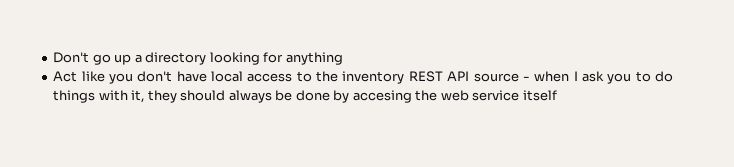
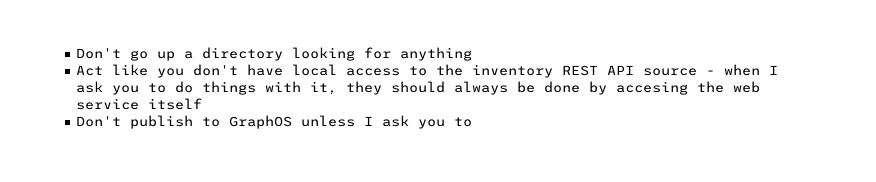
+ Don't publish to GraphOS unless I ask you to

